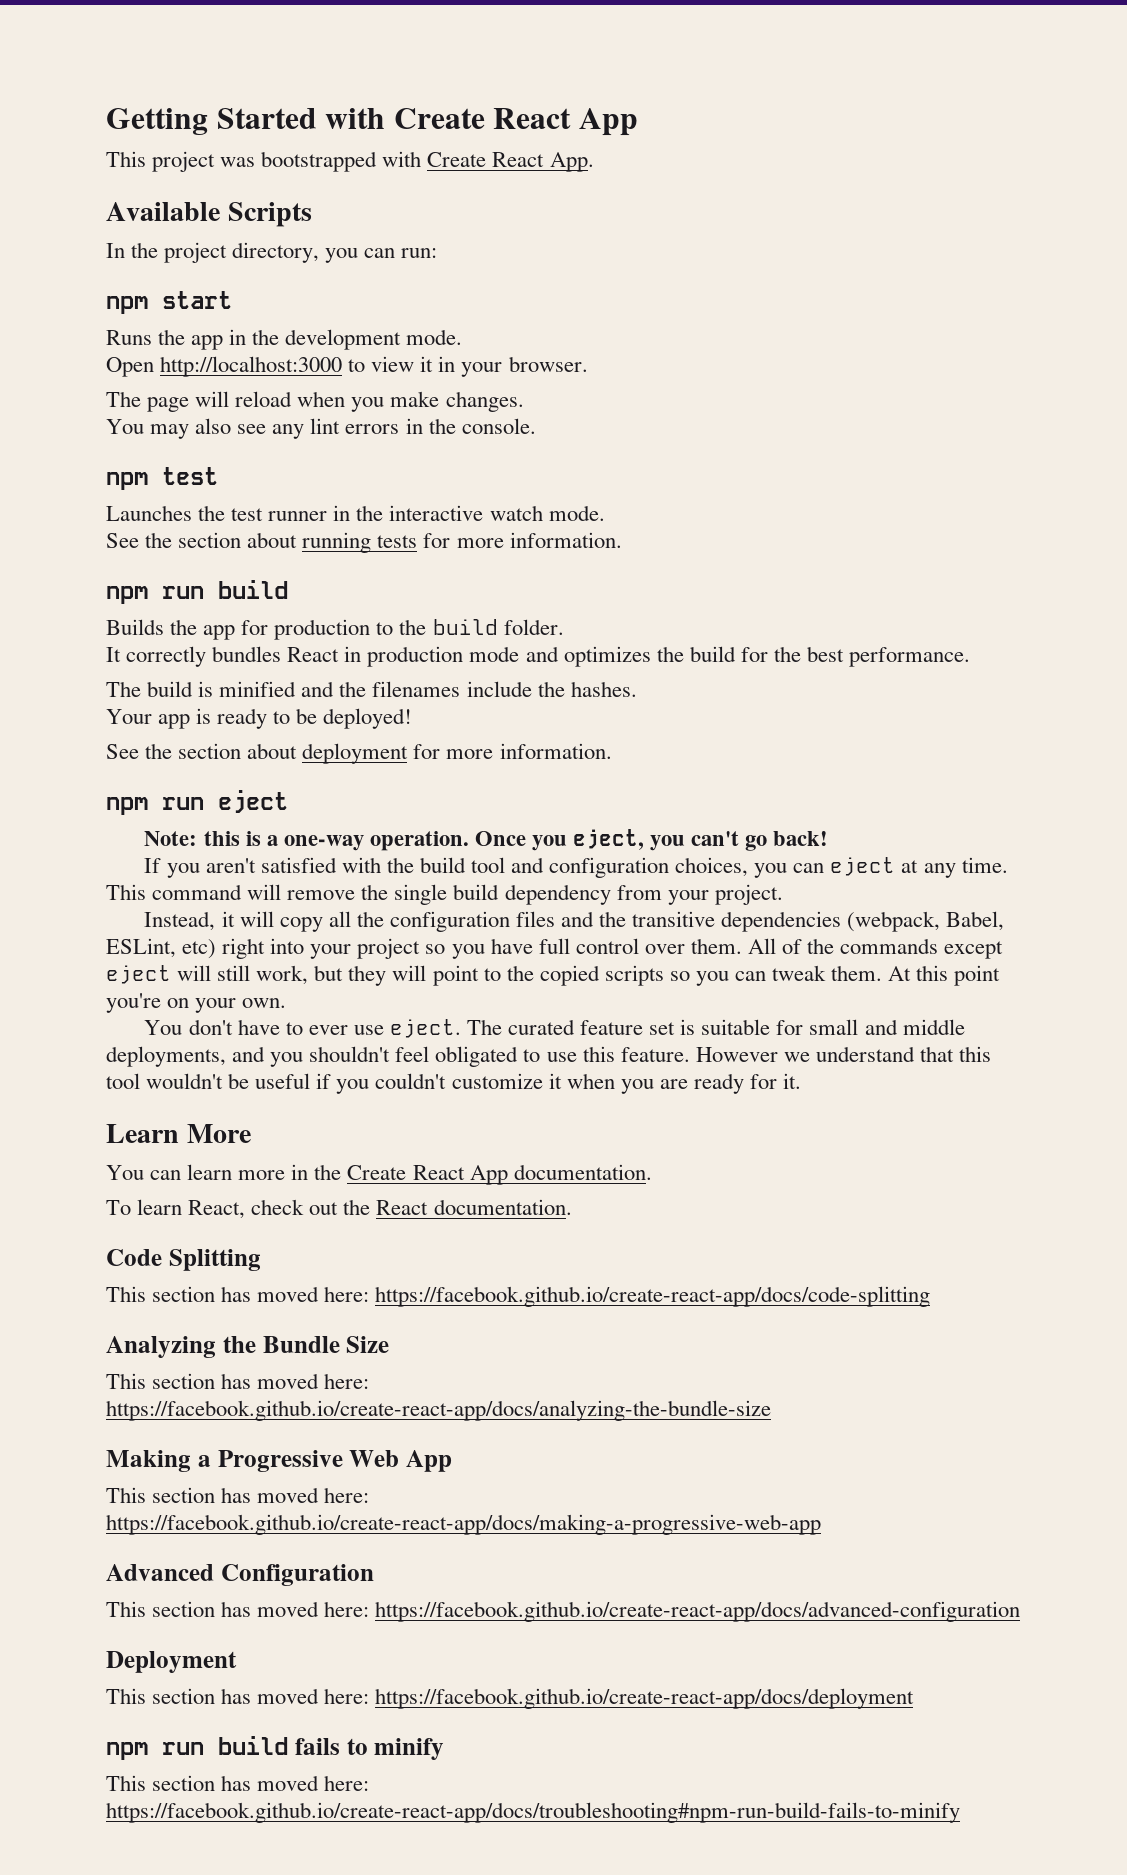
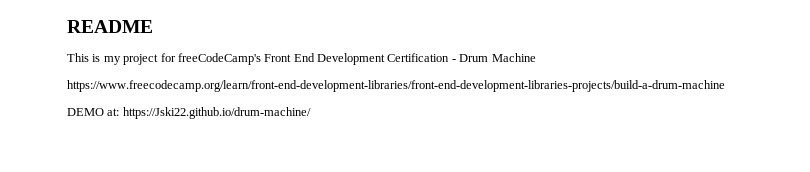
- Getting Started with Create React App
- This project was bootstrapped with Create React App.
- Available Scripts
- In the project directory, you can run:
- npm start
- Runs the app in the development mode.
- Open http://localhost:3000 to view it in your browser.
- The page will reload when you make changes.
- You may also see any lint errors in the console.
- npm test
- Launches the test runner in the interactive watch mode.
- See the section about running tests for more information.
- npm run build
- Builds the app for production to the build folder.
- It correctly bundles React in production mode and optimizes the build for the best performance.
- The build is minified and the filenames include the hashes.
- Your app is ready to be deployed!
- See the section about deployment for more information.
- npm run eject
- Note: this is a one-way operation. Once you eject, you can't go back!
- If you aren't satisfied with the build tool and configuration choices, you can eject at any time. This command will remove the single build dependency from your project.
- Instead, it will copy all the configuration files and the transitive dependencies (webpack, Babel, ESLint, etc) right into your project so you have full control over them. All of the commands except eject will still work, but they will point to the copied scripts so you can tweak them. At this point you're on your own.
- You don't have to ever use eject. The curated feature set is suitable for small and middle deployments, and you shouldn't feel obligated to use this feature. However we understand that this tool wouldn't be useful if you couldn't customize it when you are ready for it.
- Learn More
- You can learn more in the Create React App documentation.
- To learn React, check out the React documentation.
- Code Splitting
- This section has moved here: https://facebook.github.io/create-react-app/docs/code-splitting
- Analyzing the Bundle Size
- This section has moved here: https://facebook.github.io/create-react-app/docs/analyzing-the-bundle-size
- Making a Progressive Web App
- This section has moved here: https://facebook.github.io/create-react-app/docs/making-a-progressive-web-app
- Advanced Configuration
- This section has moved here: https://facebook.github.io/create-react-app/docs/advanced-configuration
- Deployment
- This section has moved here: https://facebook.github.io/create-react-app/docs/deployment
- npm run build fails to minify
- This section has moved here: https://facebook.github.io/create-react-app/docs/troubleshooting#npm-run-build-fails-to-minify
+ README
+ This is my project for freeCodeCamp's Front End Development Certification - Drum Machine
+ https://www.freecodecamp.org/learn/front-end-development-libraries/front-end-development-libraries-projects/build-a-drum-machine
+ DEMO at: https://Jski22.github.io/drum-machine/

